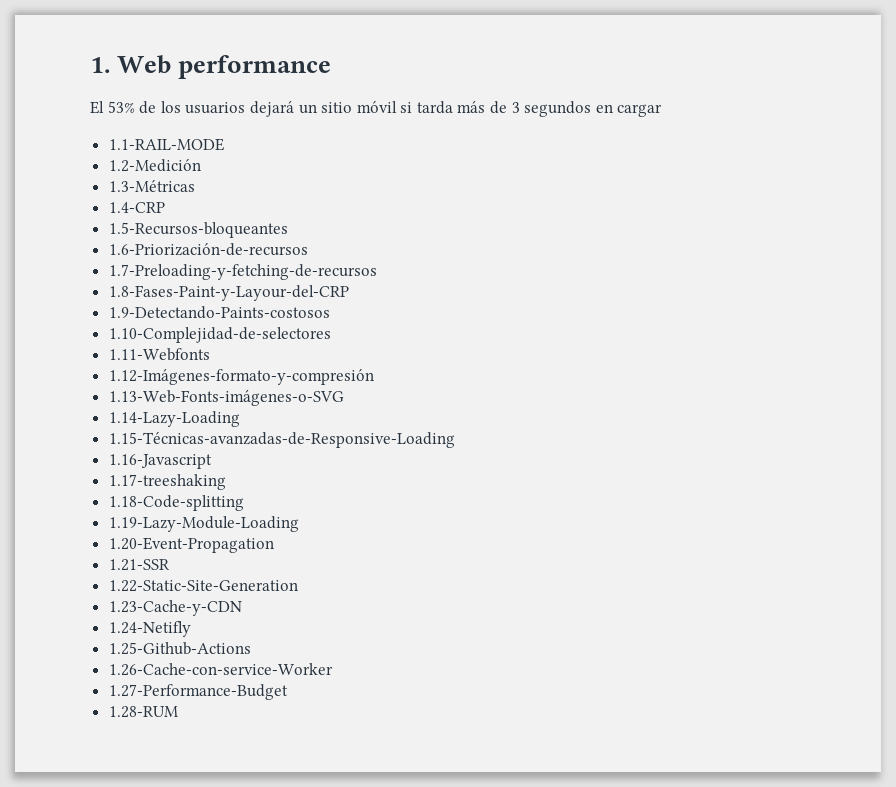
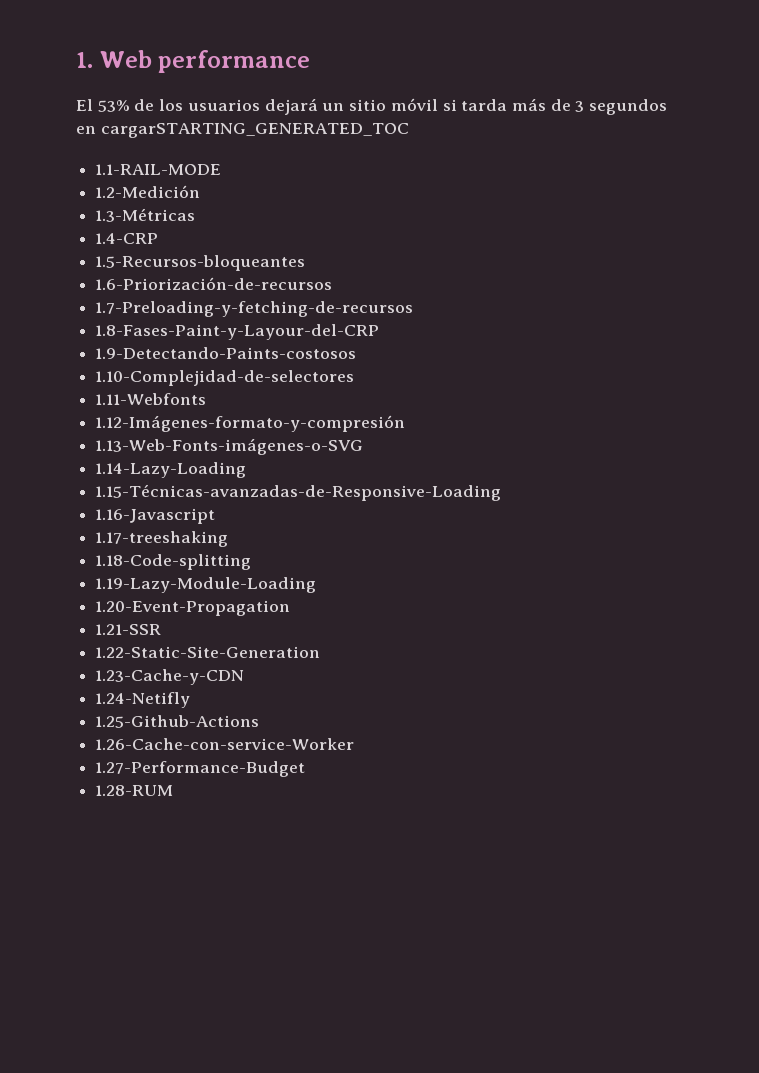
- El 53% de los usuarios dejará un sitio móvil si tarda más de 3 segundos en cargar
+ El 53% de los usuarios dejará un sitio móvil si tarda más de 3 segundos en cargarSTARTING_GENERATED_TOC

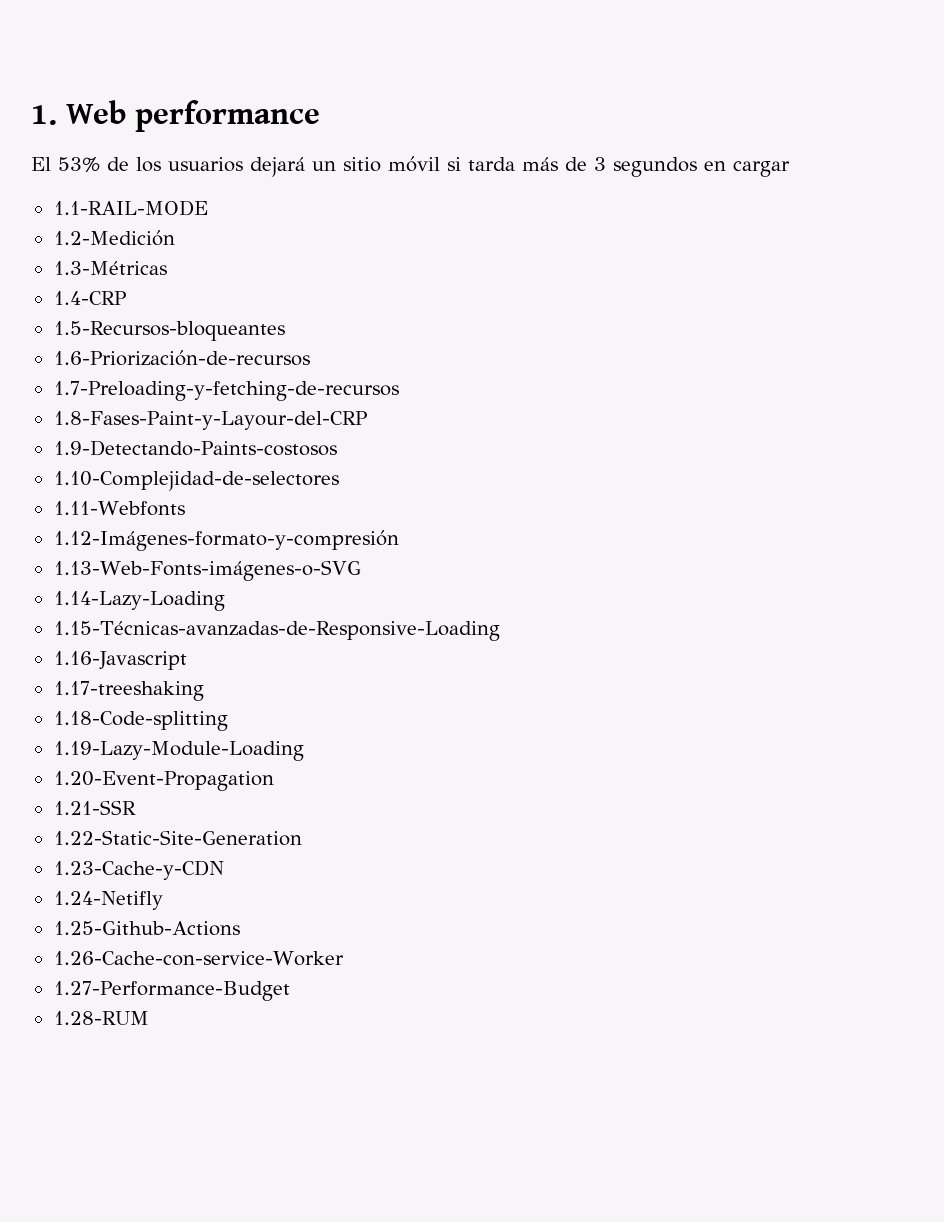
- El 53% de los usuarios dejará un sitio móvil si tarda más de 3 segundos en cargarSTARTING_GENERATED_TOC
+ El 53% de los usuarios dejará un sitio móvil si tarda más de 3 segundos en cargar

